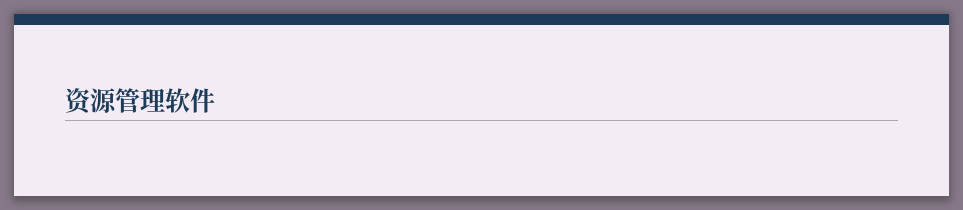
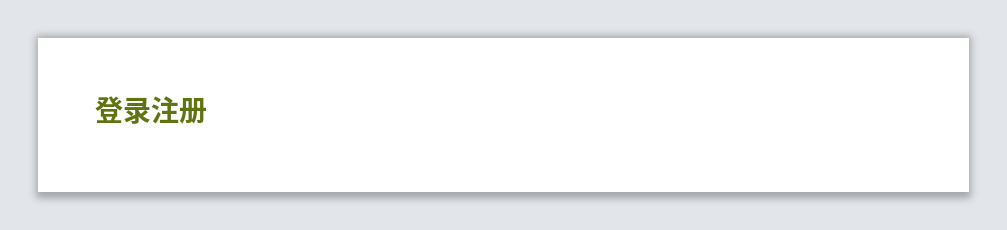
- 资源管理软件
+ 登录注册

